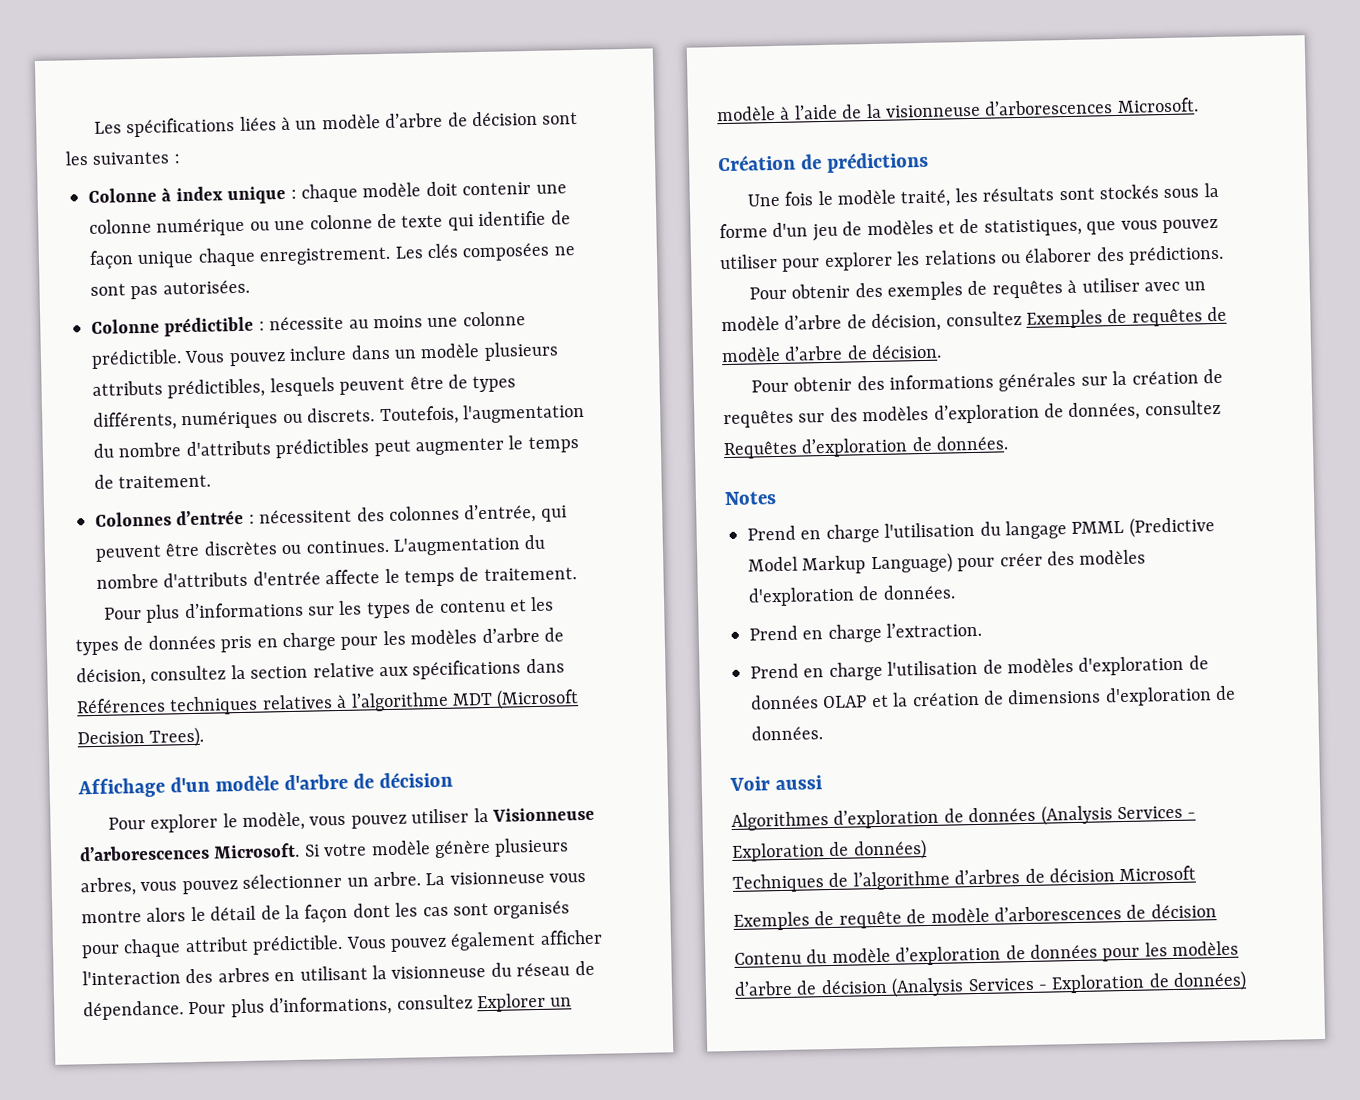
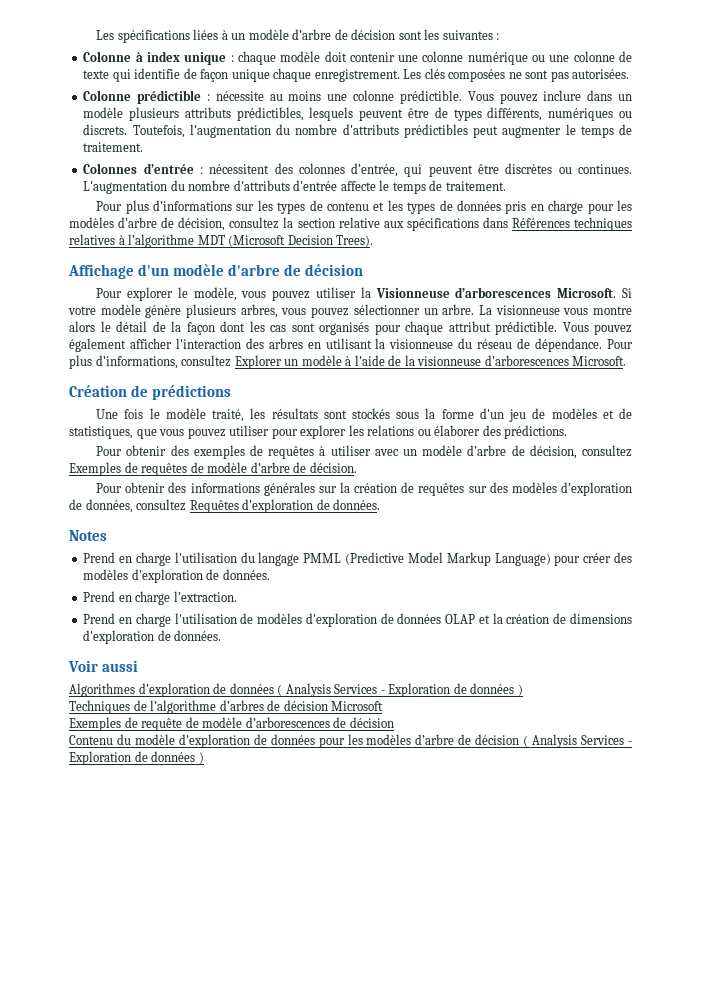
- Algorithmes d’exploration de données (Analysis Services - Exploration de données)
+ Algorithmes d’exploration de données ( Analysis Services - Exploration de données )
- Contenu du modèle d’exploration de données pour les modèles d’arbre de décision (Analysis Services - Exploration de données)
+ Contenu du modèle d’exploration de données pour les modèles d’arbre de décision ( Analysis Services - Exploration de données )

